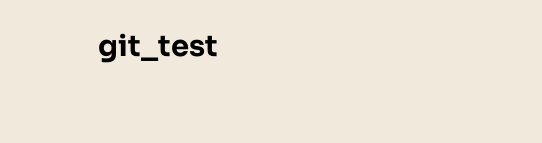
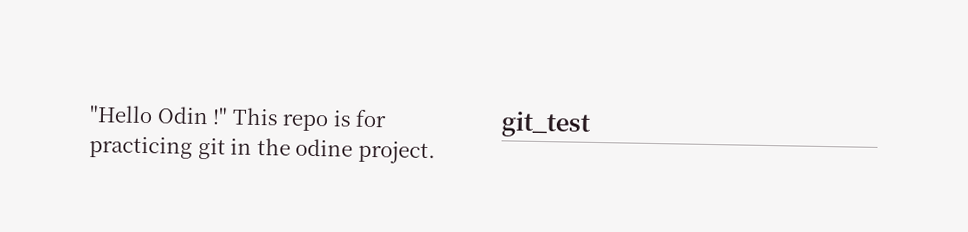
+ "Hello Odin !" This repo is for practicing git in the odine project.

